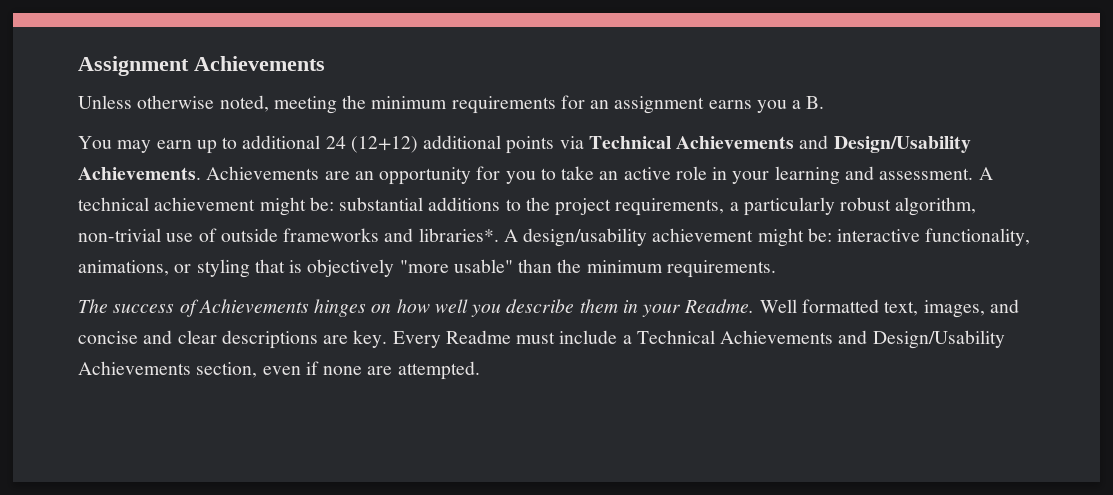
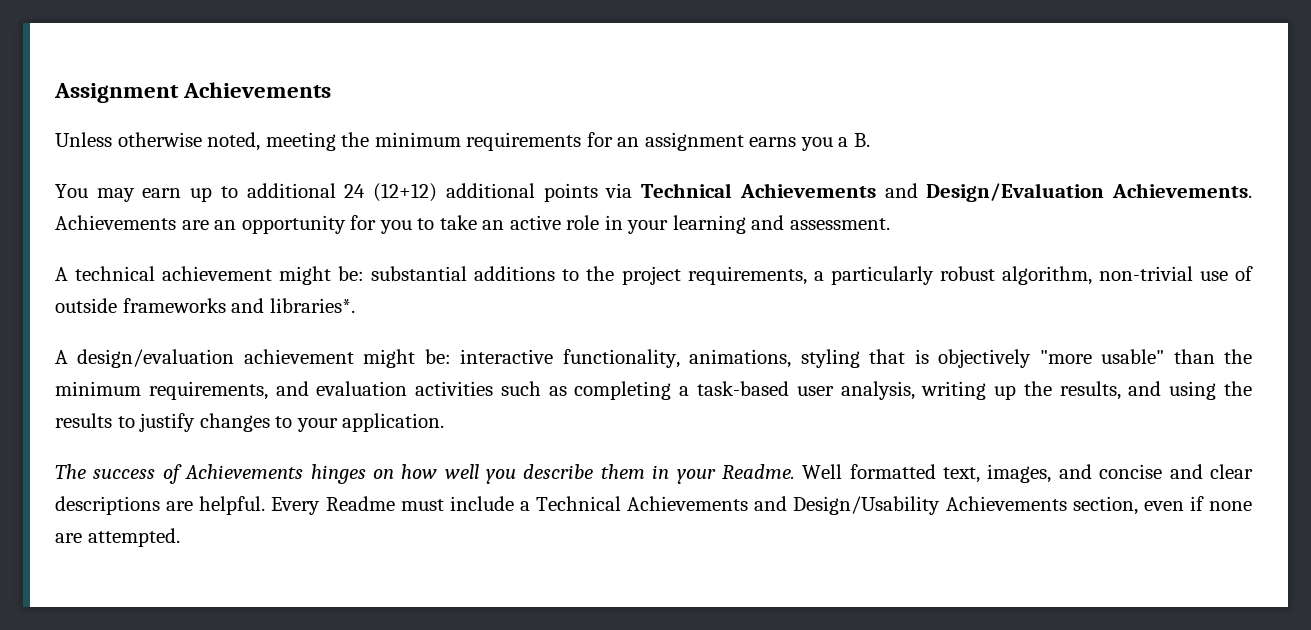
- You may earn up to additional 24 (12+12) additional points via Technical Achievements and Design/Usability Achievements.
+ You may earn up to additional 24 (12+12) additional points via Technical Achievements and Design/Evaluation Achievements.
- Achievements are an opportunity for you to take an active role in your learning and assessment. A technical achievement might be: substantial additions to the project requirements, a particularly robust algorithm, non-trivial use of outside frameworks and libraries*. A design/usability achievement might be: interactive functionality, animations, or styling that is objectively "more usable" than the minimum requirements.
+ Achievements are an opportunity for you to take an active role in your learning and assessment.
+ A technical achievement might be: substantial additions to the project requirements, a particularly robust algorithm, non-trivial use of outside frameworks and libraries*.
+ A design/evaluation achievement might be: interactive functionality, animations, styling that is objectively "more usable" than the minimum requirements, and evaluation activities such as completing a task-based user analysis, writing up the results, and using the results to justify changes to your application.
- Well formatted text, images, and concise and clear descriptions are key.
+ Well formatted text, images, and concise and clear descriptions are helpful.

